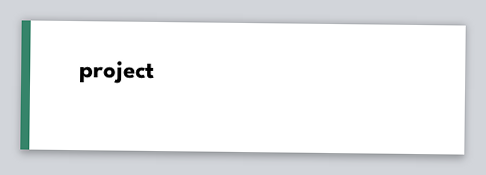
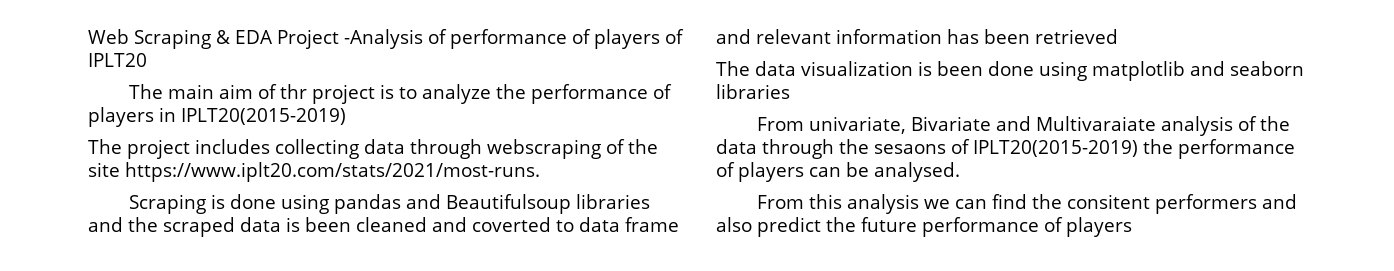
- project
+ Web Scraping & EDA Project -Analysis of performance of players of IPLT20
+ The main aim of thr project is to analyze the performance of players in IPLT20(2015-2019)
+ The project includes collecting data through webscraping of the site https://www.iplt20.com/stats/2021/most-runs.
+ Scraping is done using pandas and Beautifulsoup libraries and the scraped data is been cleaned and coverted to data frame and relevant information has been retrieved
+ The data visualization is been done using matplotlib and seaborn libraries
+ From univariate, Bivariate and Multivaraiate analysis of the data through the sesaons of IPLT20(2015-2019) the performance of players can be analysed.
+ From this analysis we can find the consitent performers and also predict the future performance of players

